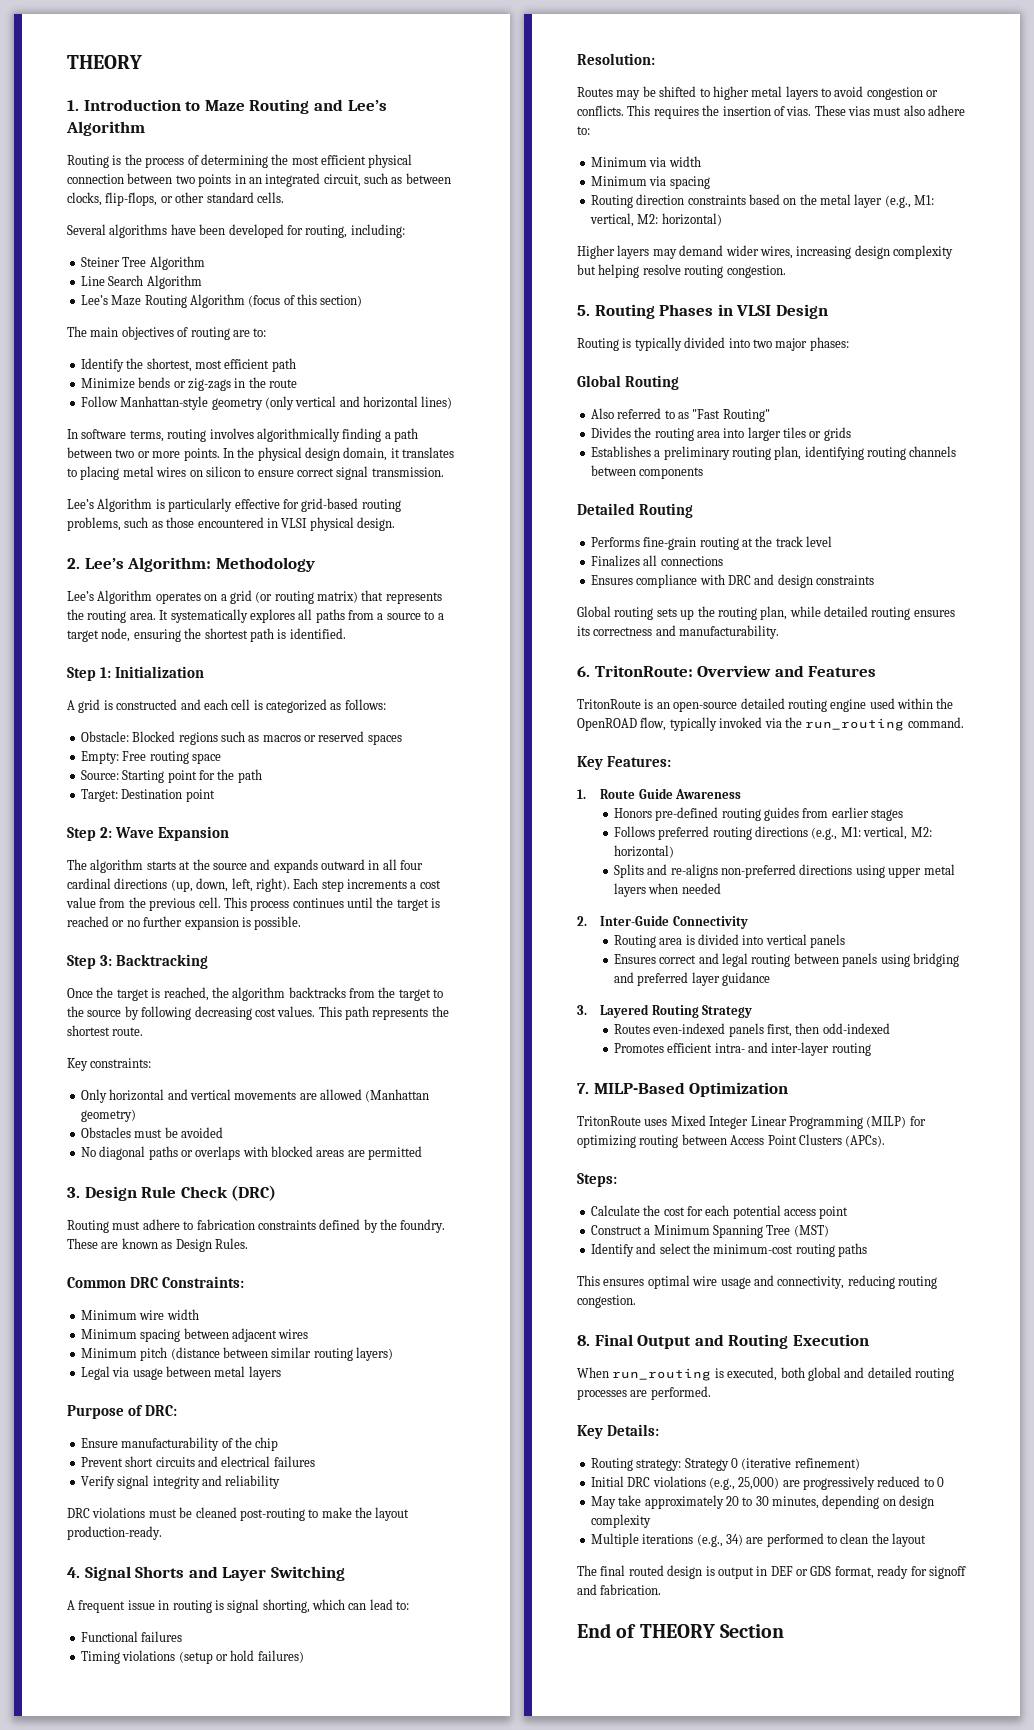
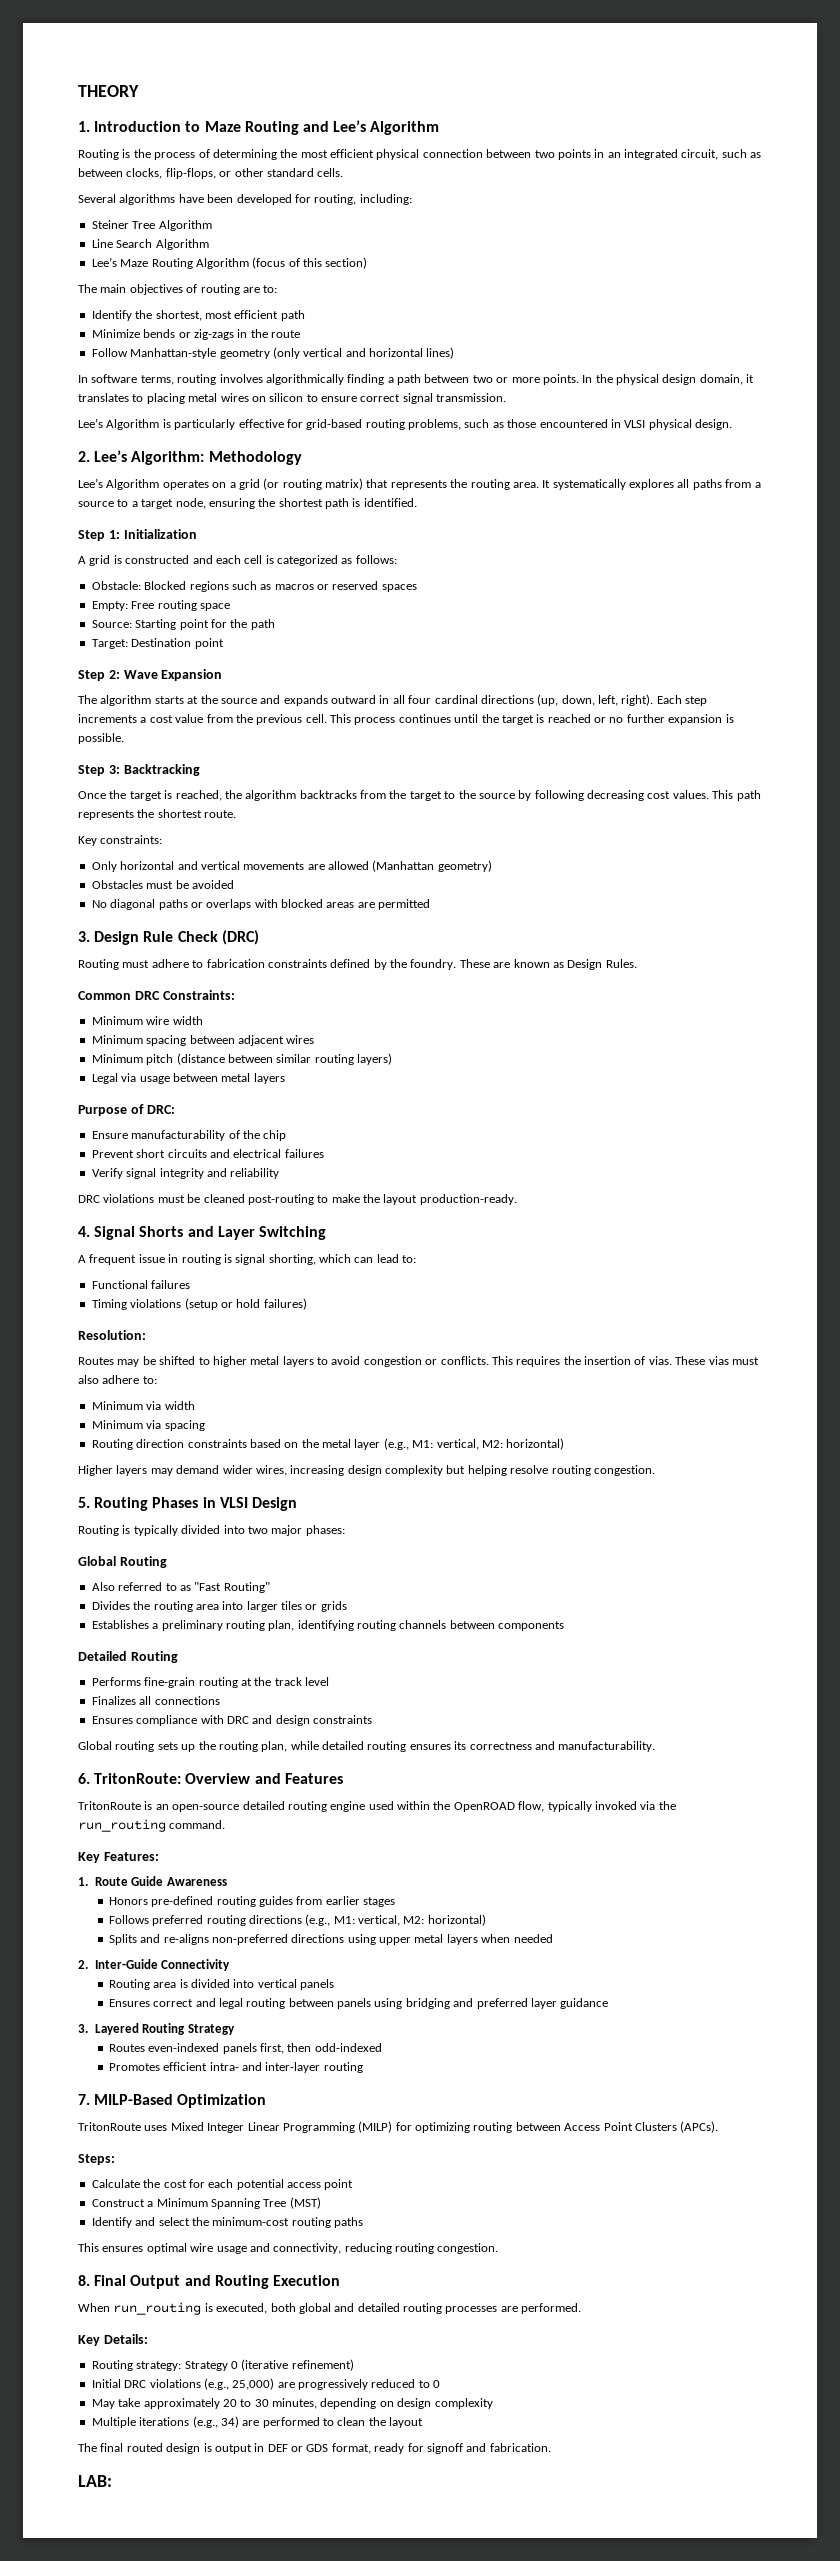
- End of THEORY Section
+ LAB:

